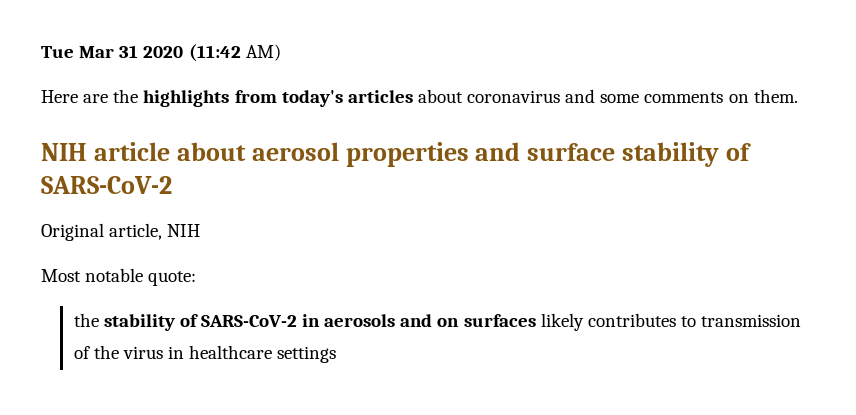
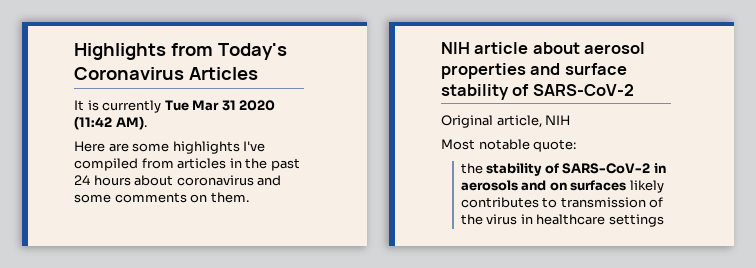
- Tue Mar 31 2020 (11:42 AM)
+ Highlights from Today's Coronavirus Articles
+ It is currently Tue Mar 31 2020 (11:42 AM).
- Here are the highlights from today's articles about coronavirus and some comments on them.
+ Here are some highlights I've compiled from articles in the past 24 hours about coronavirus and some comments on them.

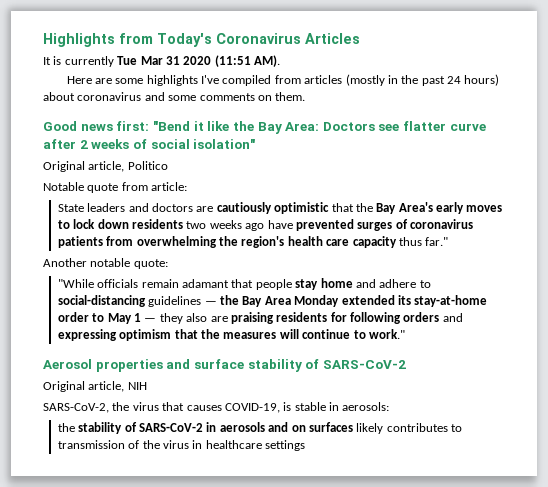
- It is currently Tue Mar 31 2020 (11:42 AM).
+ It is currently Tue Mar 31 2020 (11:51 AM).
- Here are some highlights I've compiled from articles in the past 24 hours about coronavirus and some comments on them.
+ Here are some highlights I've compiled from articles (mostly in the past 24 hours) about coronavirus and some comments on them.
- NIH article about aerosol properties and surface stability of SARS-CoV-2
+ Good news first: "Bend it like the Bay Area: Doctors see flatter curve after 2 weeks of social isolation"
+ Original article, Politico
+ Notable quote from article:
+ State leaders and doctors are cautiously optimistic that the Bay Area's early moves to lock down residents two weeks ago have prevented surges of coronavirus patients from overwhelming the region's health care capacity thus far."
+ Another notable quote:
+ "While officials remain adamant that people stay home and adhere to social-distancing guidelines — the Bay Area Monday extended its stay-at-home order to May 1 — they also are praising residents for following orders and expressing optimism that the measures will continue to work."
+ Aerosol properties and surface stability of SARS-CoV-2
- Most notable quote:
+ SARS-CoV-2, the virus that causes COVID-19, is stable in aerosols:

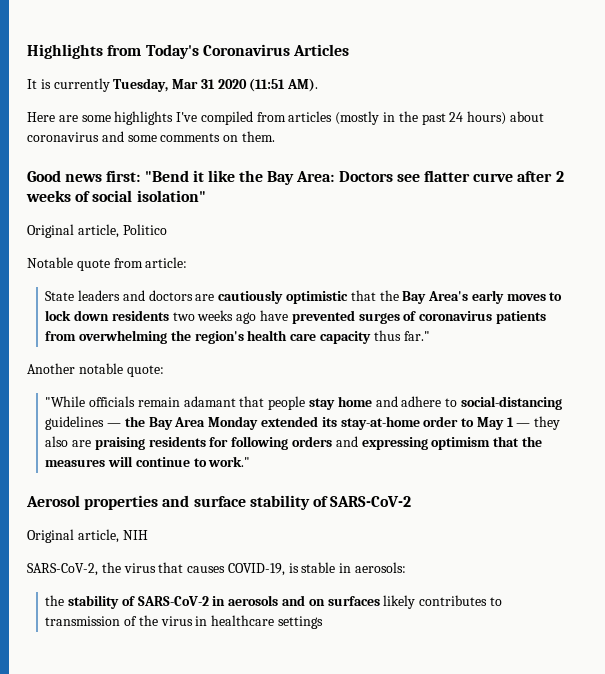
- It is currently Tue Mar 31 2020 (11:51 AM).
+ It is currently Tuesday, Mar 31 2020 (11:51 AM).

